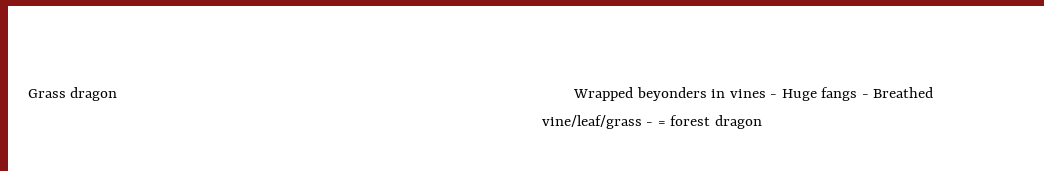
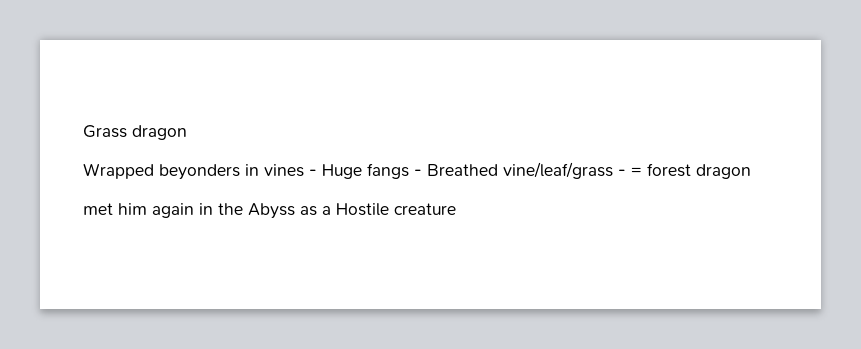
+ met him again in the Abyss as a Hostile creature

